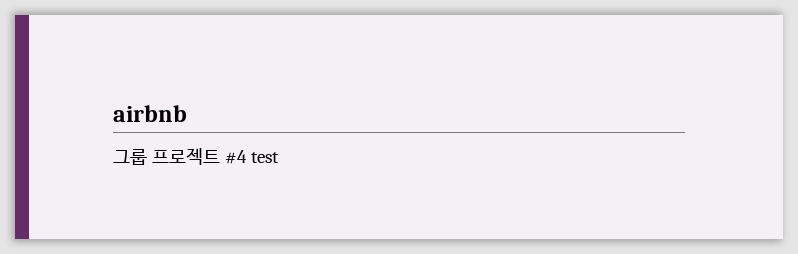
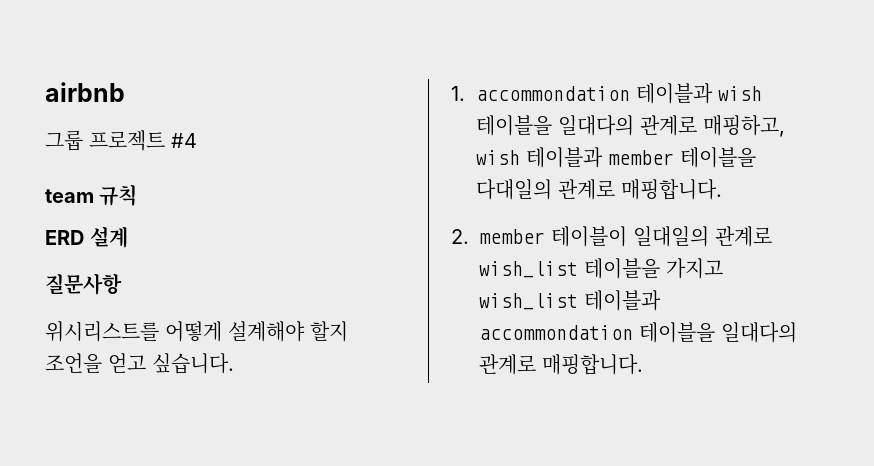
- 그룹 프로젝트 #4 test
+ 그룹 프로젝트 #4
+ team 규칙
+ ERD 설계
+ 질문사항
+ 위시리스트를 어떻게 설계해야 할지 조언을 얻고 싶습니다.
+ 1. accommondation 테이블과 wish 테이블을 일대다의 관계로 매핑하고, wish 테이블과 member 테이블을 다대일의 관계로 매핑합니다.
+ 2. member 테이블이 일대일의 관계로 wish_list 테이블을 가지고 wish_list 테이블과 accommondation 테이블을 일대다의 관계로 매핑합니다.

